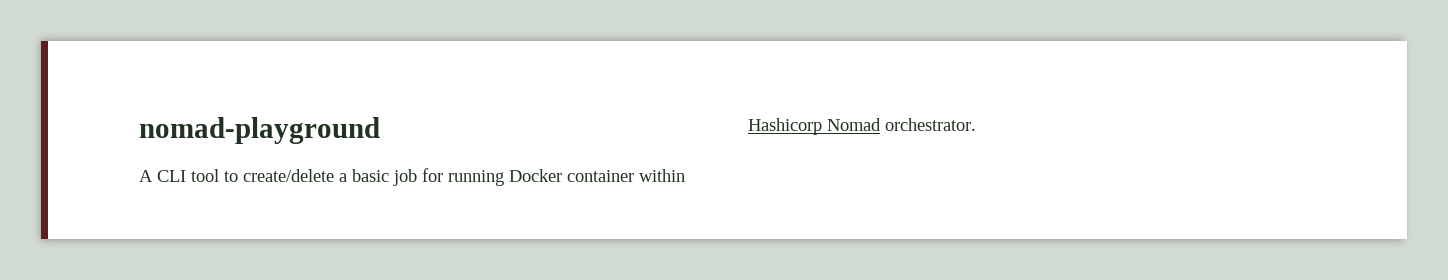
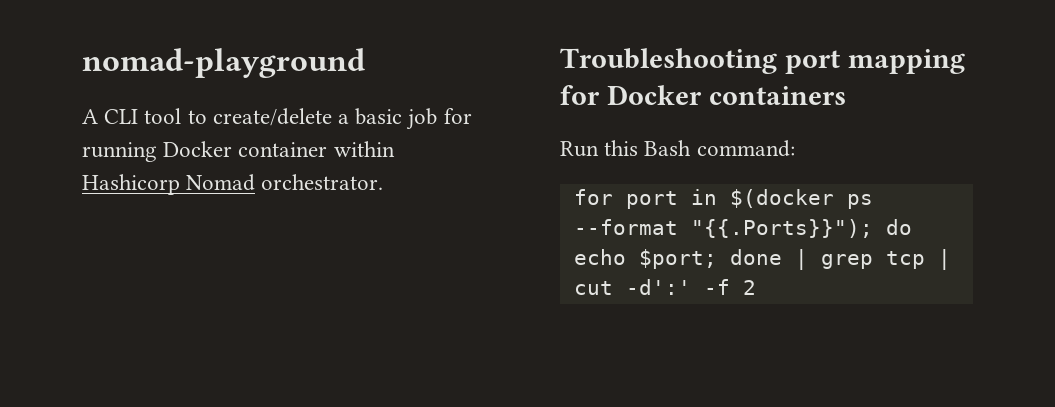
+ Troubleshooting port mapping for Docker containers
+ Run this Bash command:
+ for port in $(docker ps --format "{{.Ports}}"); do echo $port; done | grep tcp | cut -d':' -f 2

